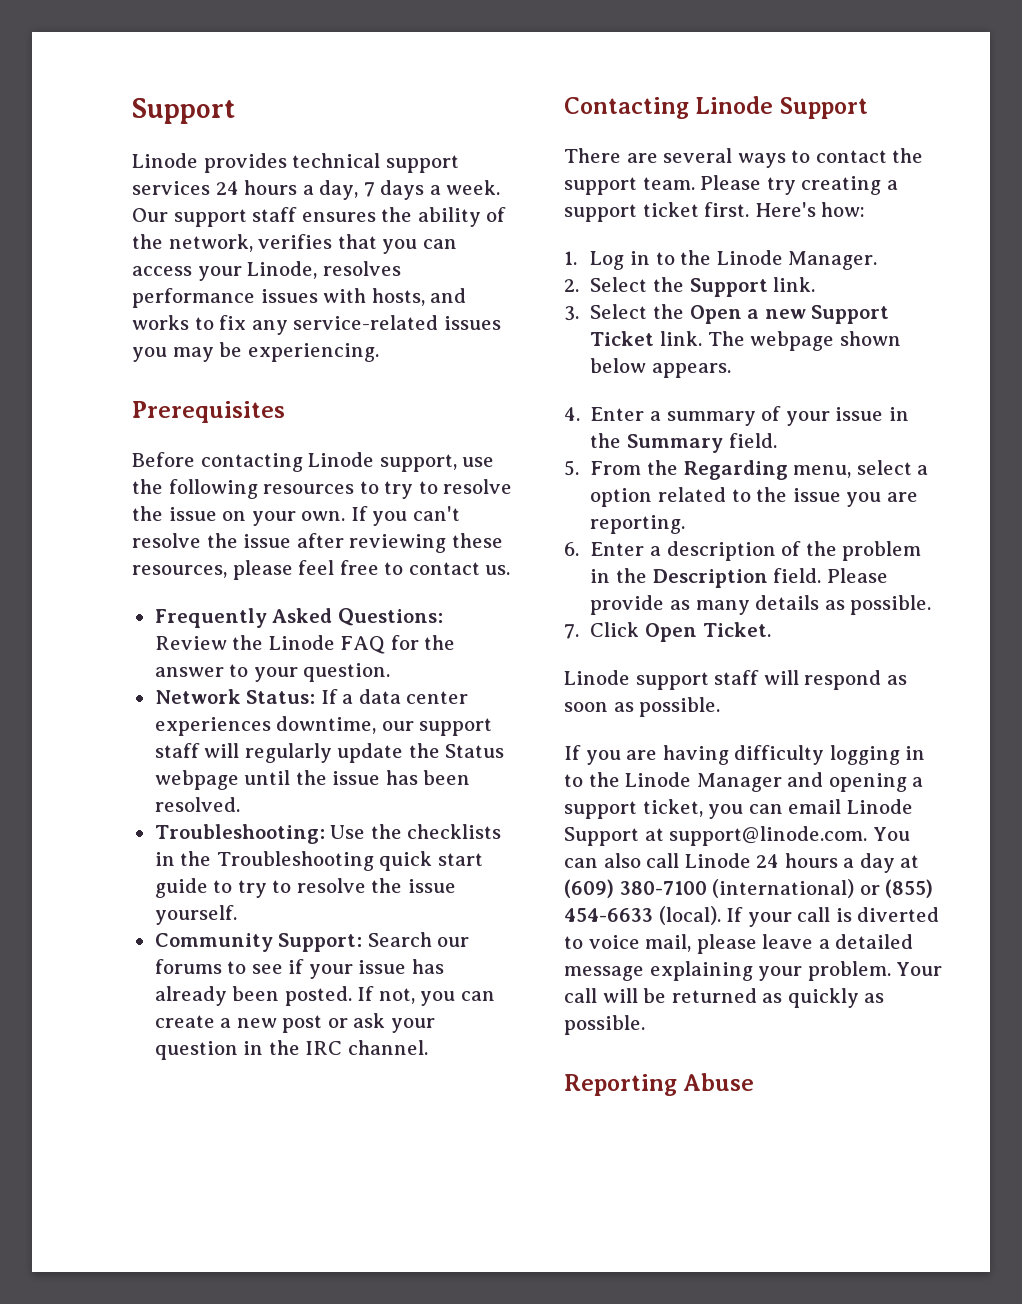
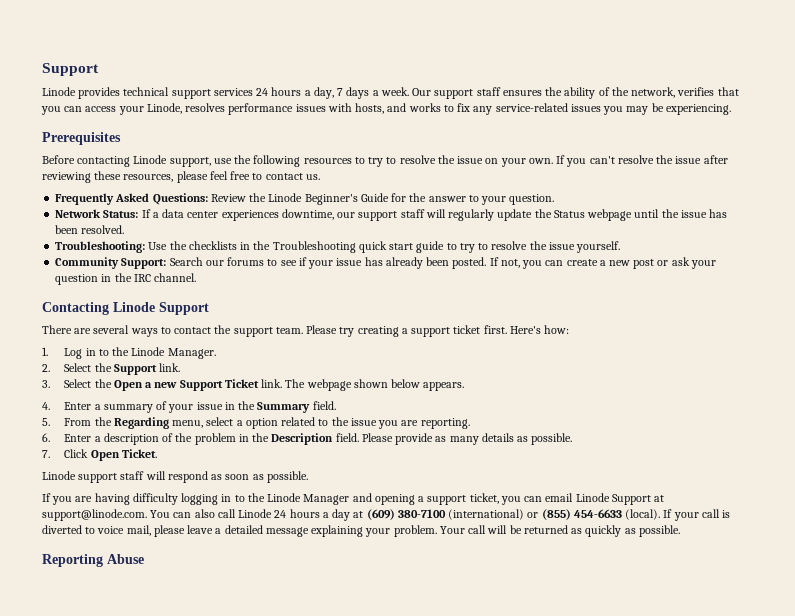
- Frequently Asked Questions: Review the Linode FAQ for the answer to your question.
+ Frequently Asked Questions: Review the Linode Beginner's Guide for the answer to your question.

